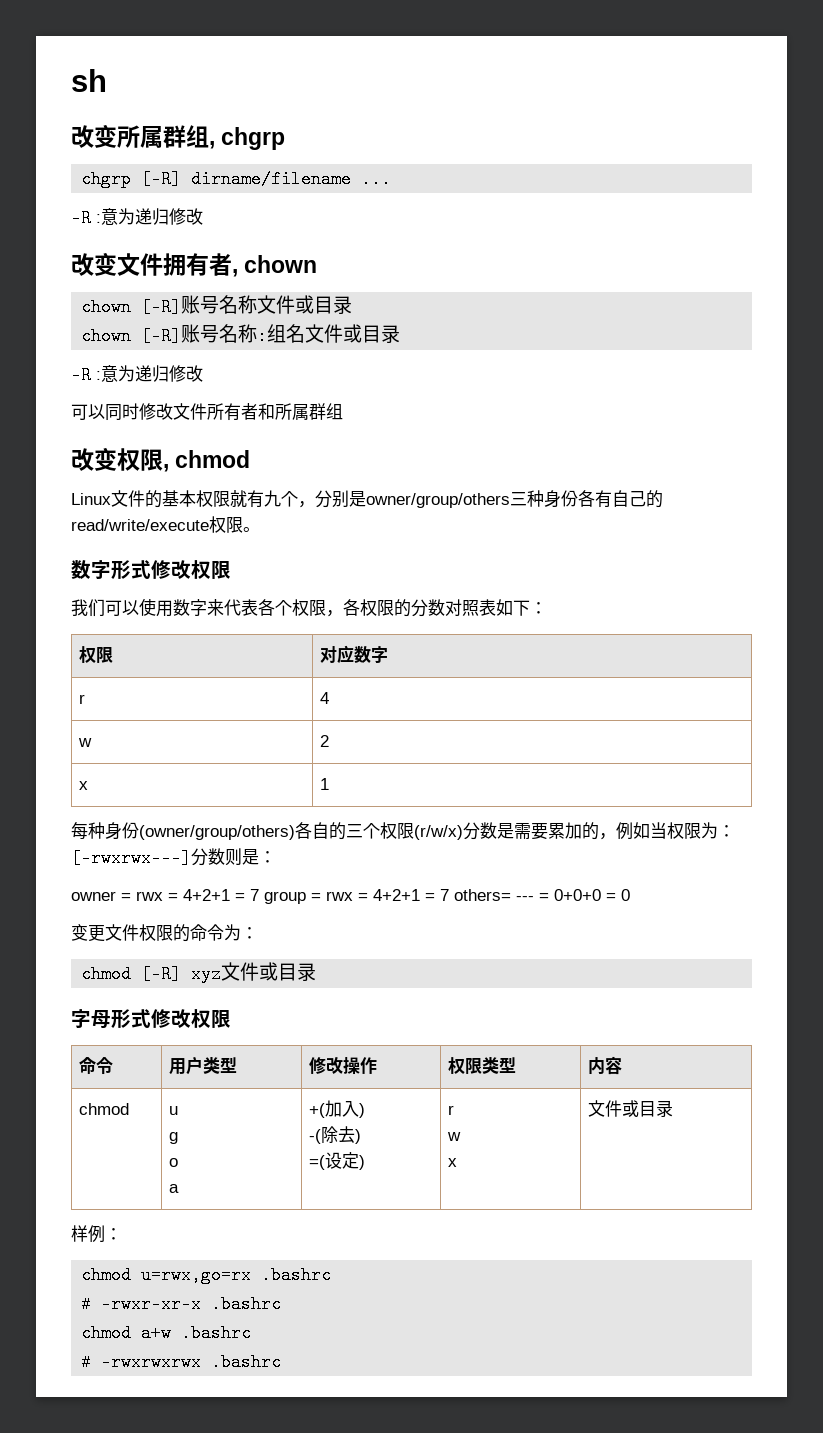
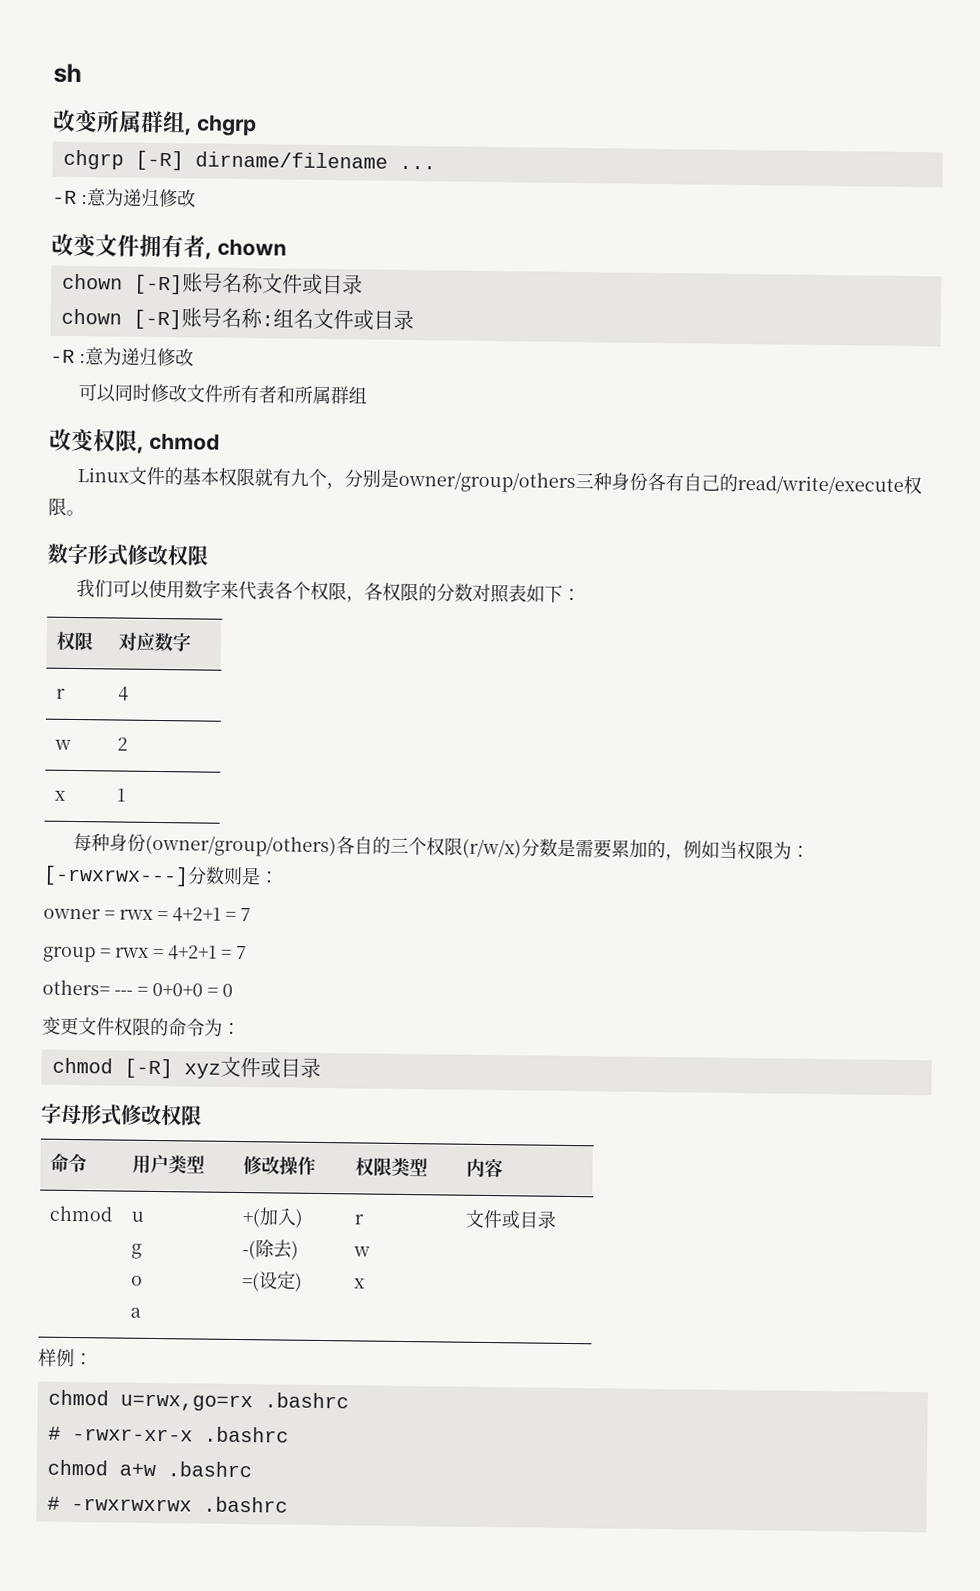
- owner = rwx = 4+2+1 = 7 group = rwx = 4+2+1 = 7 others= --- = 0+0+0 = 0
+ owner = rwx = 4+2+1 = 7
+ group = rwx = 4+2+1 = 7
+ others= --- = 0+0+0 = 0

